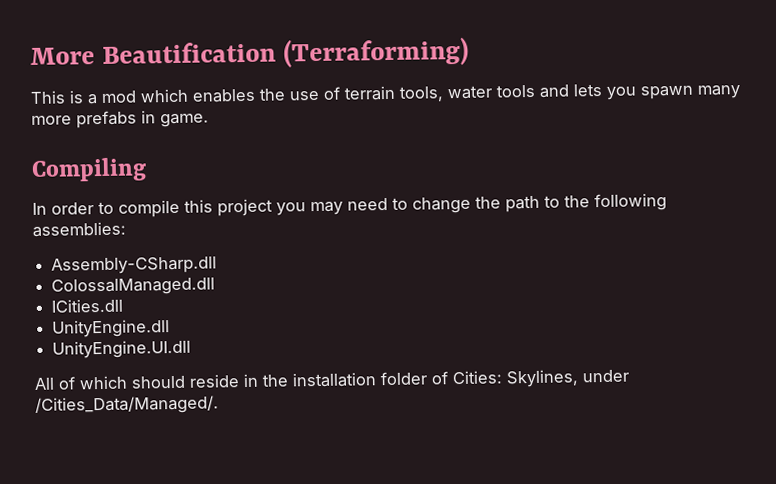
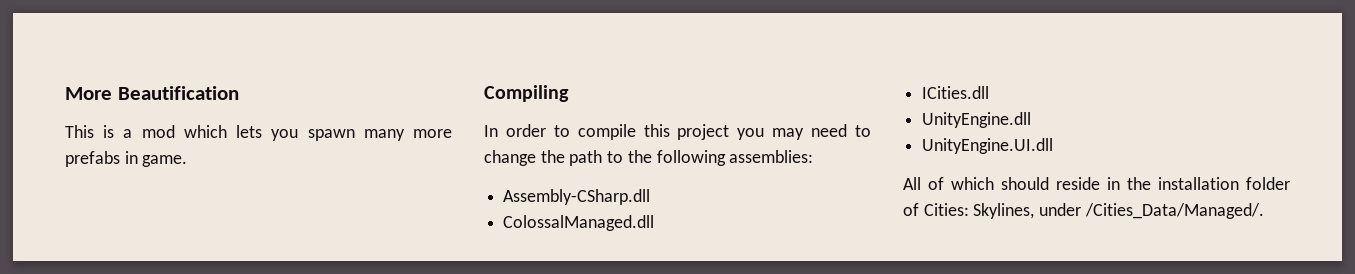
- More Beautification (Terraforming)
+ More Beautification
- This is a mod which enables the use of terrain tools, water tools and lets you spawn many more prefabs in game.
+ This is a mod which lets you spawn many more prefabs in game.

